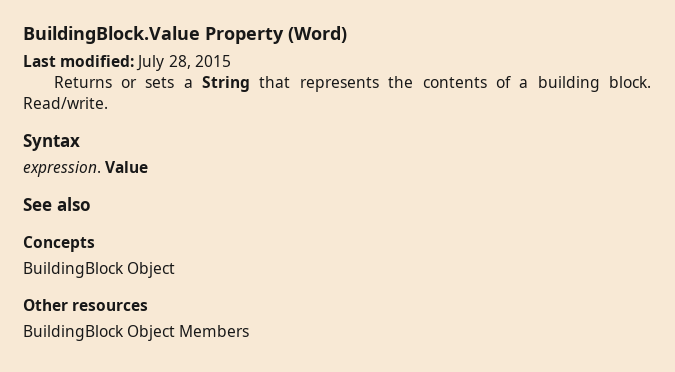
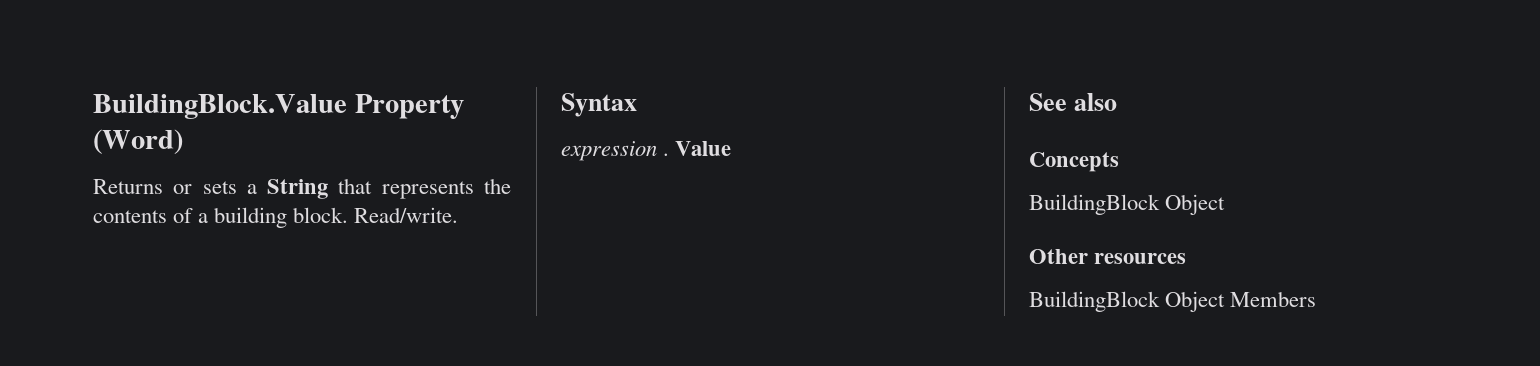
- Last modified: July 28, 2015
- expression.
+ expression .

